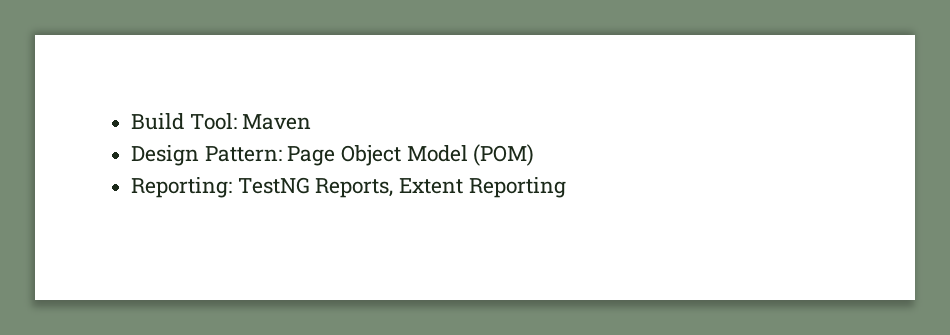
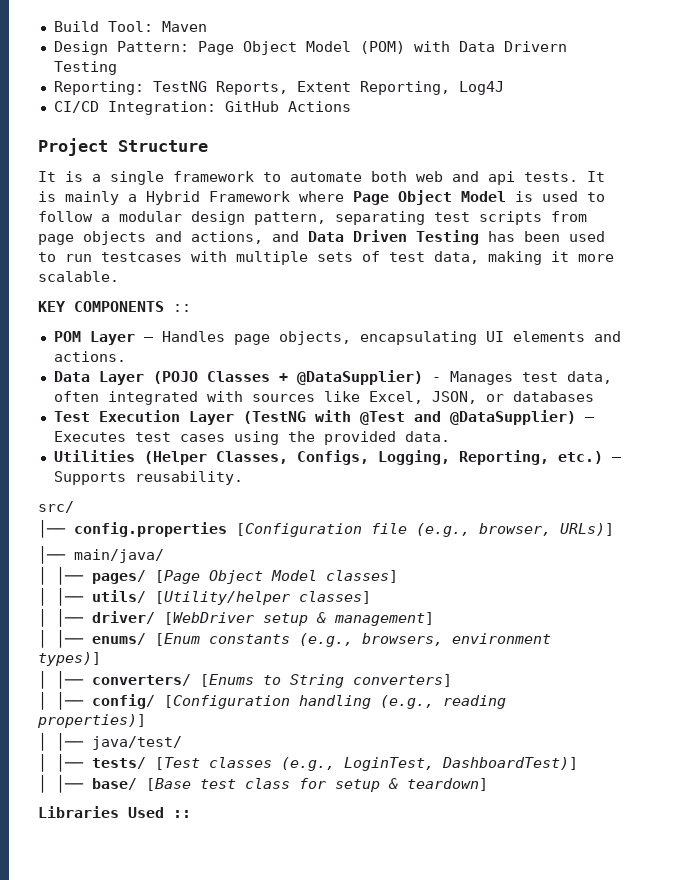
- Design Pattern: Page Object Model (POM)
+ Design Pattern: Page Object Model (POM) with Data Drivern Testing
- Reporting: TestNG Reports, Extent Reporting
+ Reporting: TestNG Reports, Extent Reporting, Log4J
+ CI/CD Integration: GitHub Actions
+ Project Structure
+ It is a single framework to automate both web and api tests. It is mainly a Hybrid Framework where Page Object Model is used to follow a modular design pattern, separating test scripts from page objects and actions, and Data Driven Testing has been used to run testcases with multiple sets of test data, making it more scalable.
+ KEY COMPONENTS ::
+ POM Layer – Handles page objects, encapsulating UI elements and actions.
+ Data Layer (POJO Classes + @DataSupplier) - Manages test data, often integrated with sources like Excel, JSON, or databases
+ Test Execution Layer (TestNG with @Test and @DataSupplier) – Executes test cases using the provided data.
+ Utilities (Helper Classes, Configs, Logging, Reporting, etc.) – Supports reusability.
+ src/
+ │── config.properties [Configuration file (e.g., browser, URLs)]
+ │── main/java/
+ │ │── pages/ [Page Object Model classes]
+ │ │── utils/ [Utility/helper classes]
+ │ │── driver/ [WebDriver setup & management]
+ │ │── enums/ [Enum constants (e.g., browsers, environment types)]
+ │ │── converters/ [Enums to String converters]
+ │ │── config/ [Configuration handling (e.g., reading properties)]
+ │ │── java/test/
+ │ │── tests/ [Test classes (e.g., LoginTest, DashboardTest)]
+ │ │── base/ [Base test class for setup & teardown]
+ Libraries Used ::

